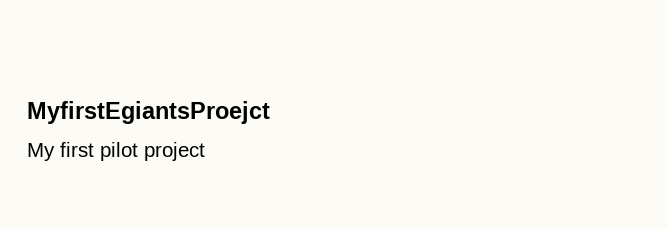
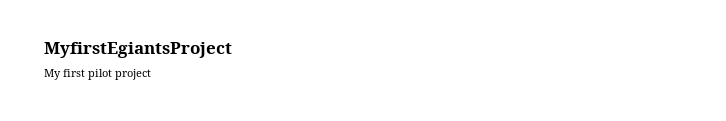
- MyfirstEgiantsProejct
+ MyfirstEgiantsProject

